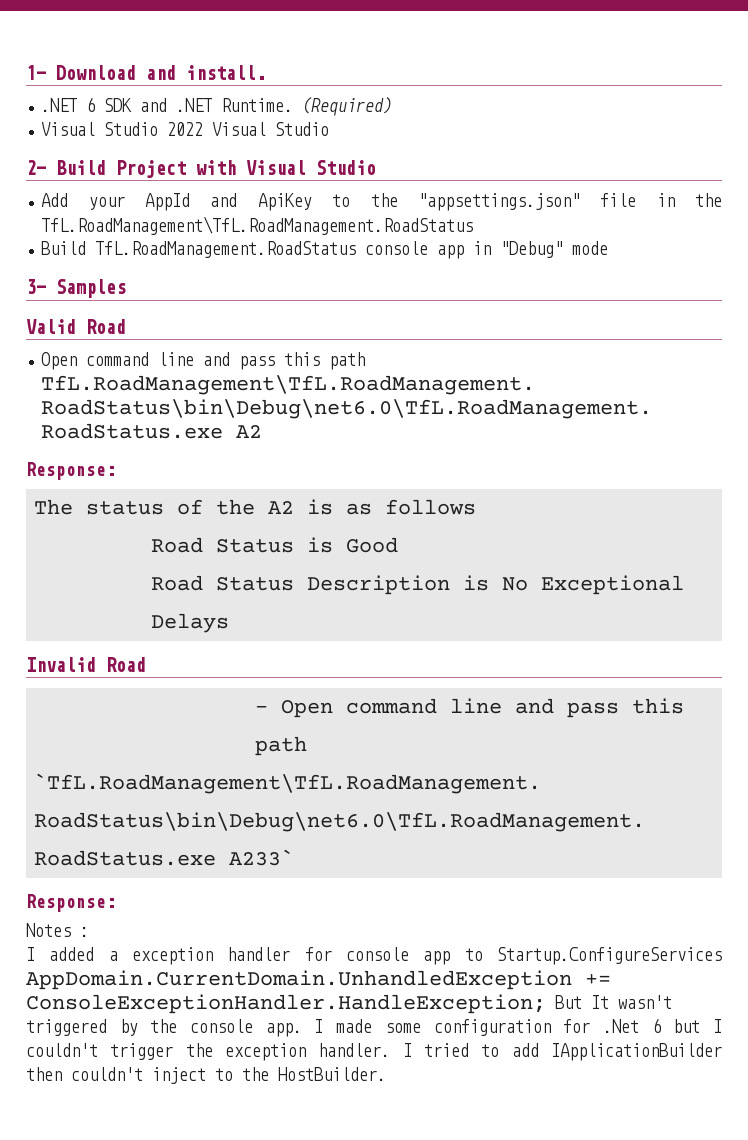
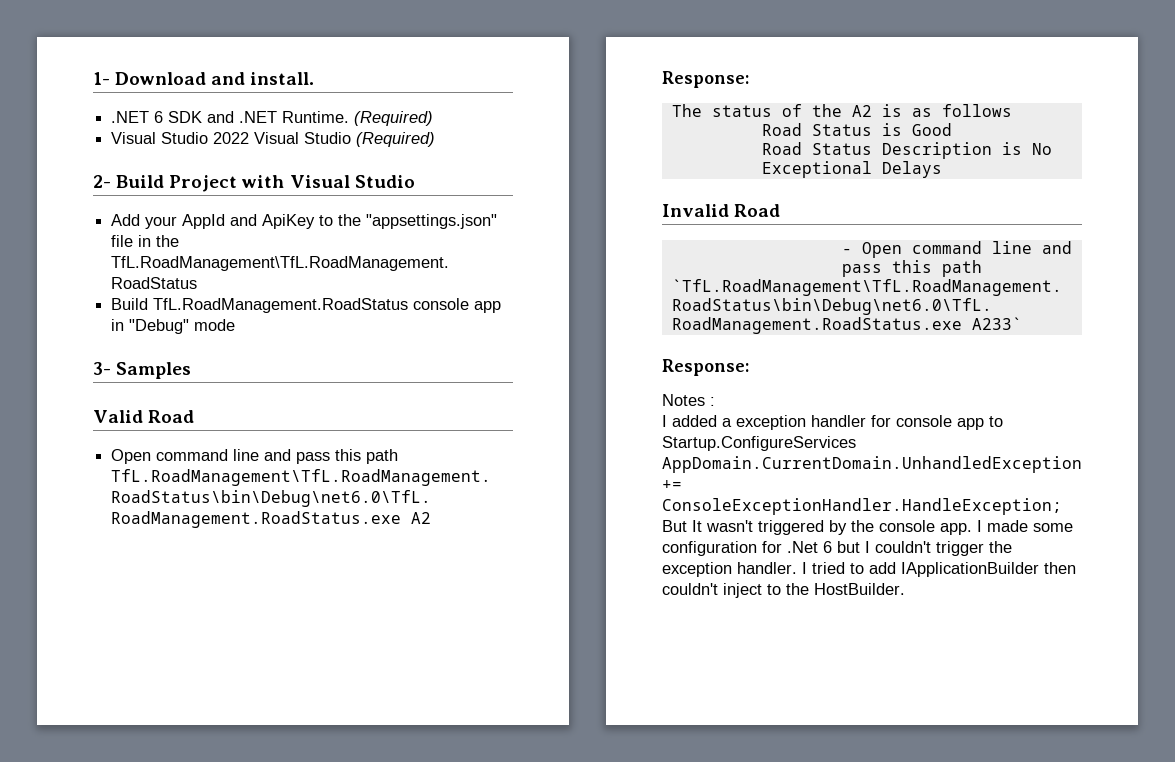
- Visual Studio 2022 Visual Studio
+ Visual Studio 2022 Visual Studio (Required)

